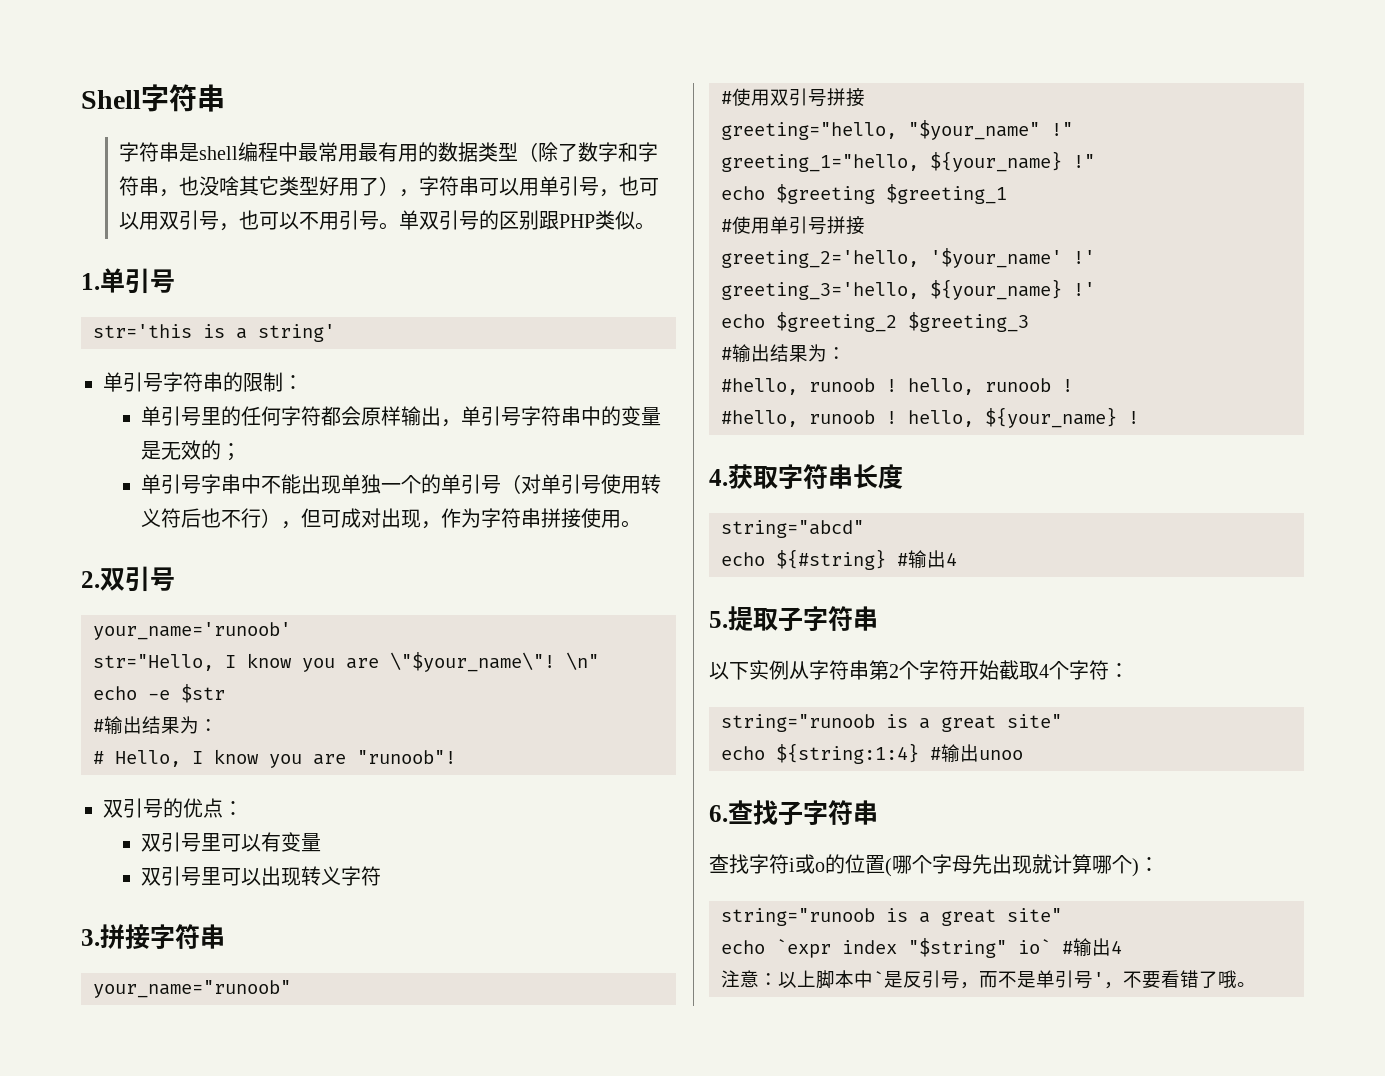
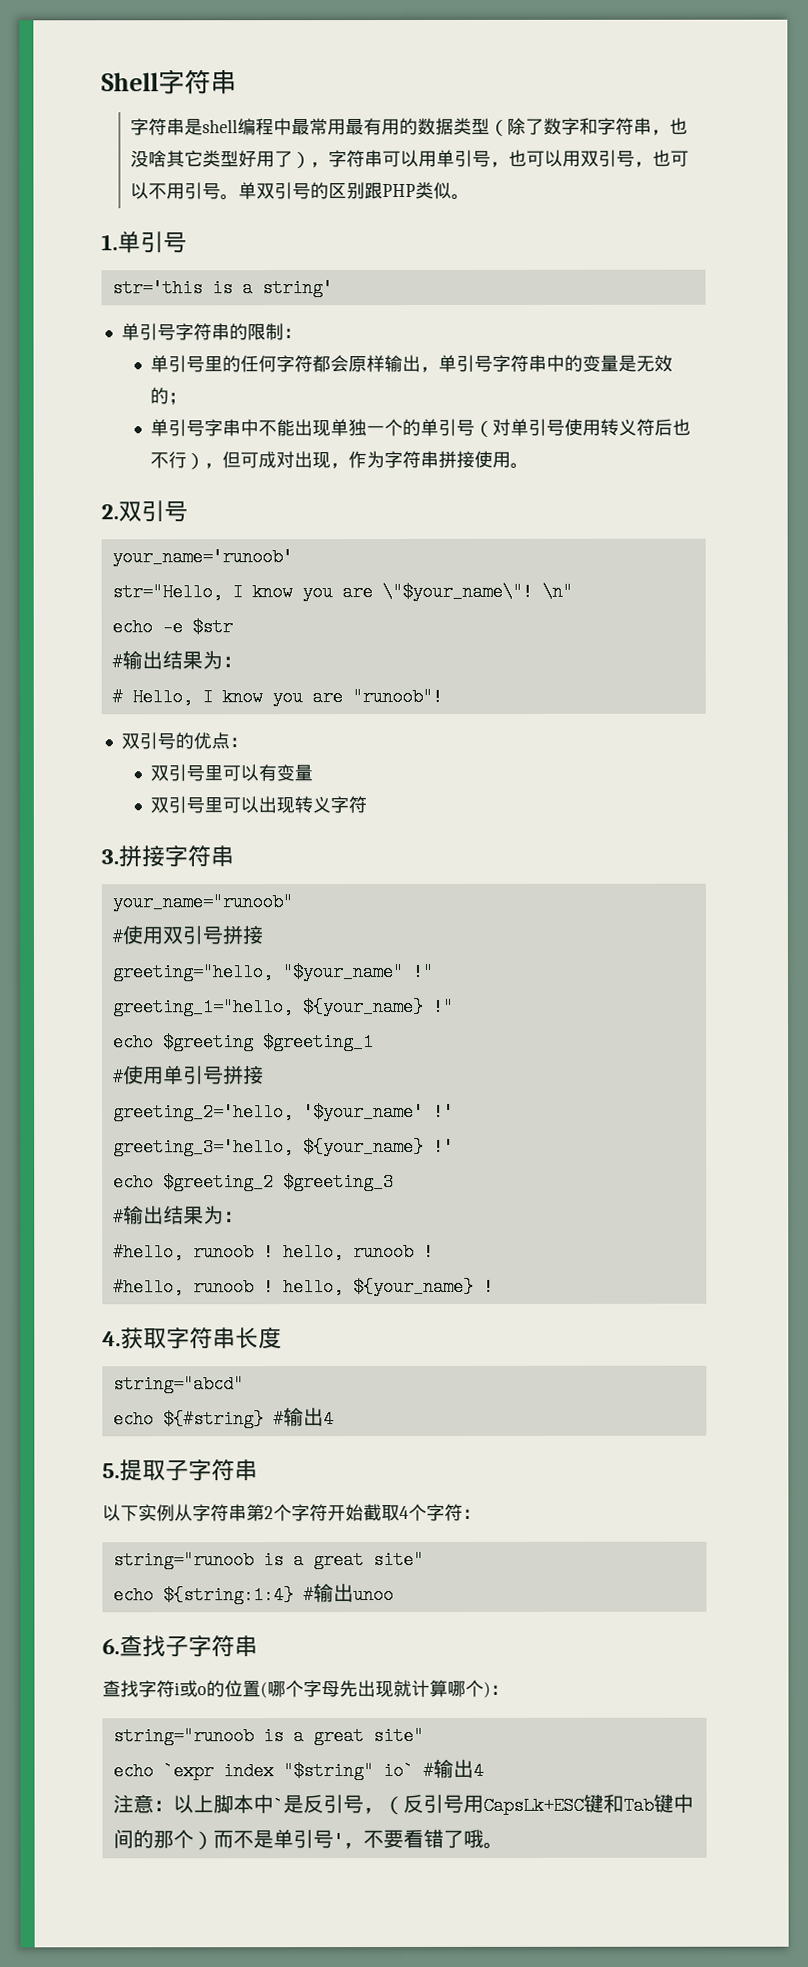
- 注意：以上脚本中`是反引号，而不是单引号'，不要看错了哦。
+ 注意：以上脚本中`是反引号，（反引号用CapsLk+ESC键和Tab键中间的那个）而不是单引号'，不要看错了哦。

